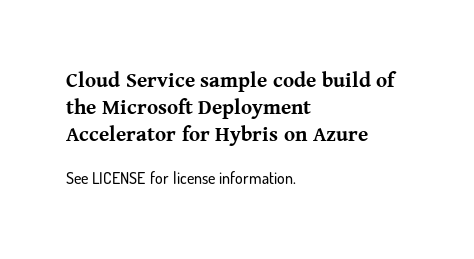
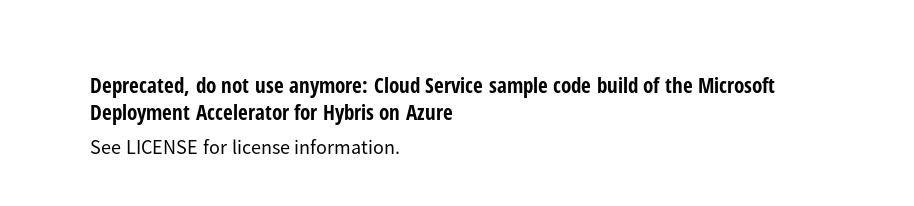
- Cloud Service sample code build of the Microsoft Deployment Accelerator for Hybris on Azure
+ Deprecated, do not use anymore: Cloud Service sample code build of the Microsoft Deployment Accelerator for Hybris on Azure

